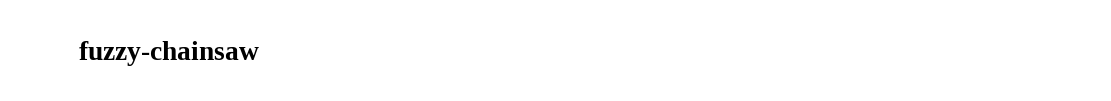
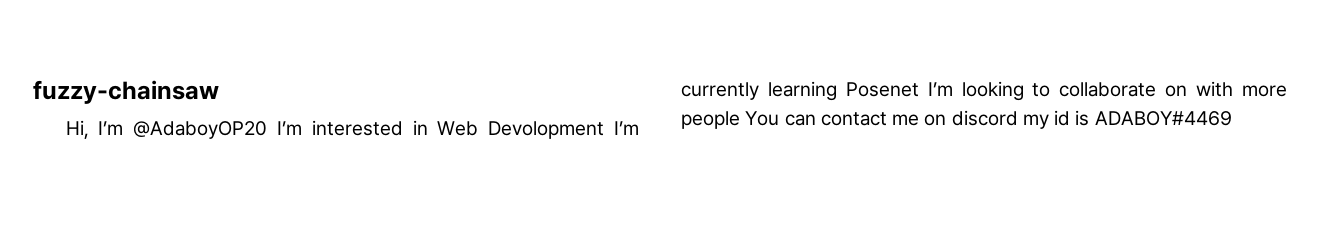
+ Hi, I’m @AdaboyOP20 I’m interested in Web Devolopment I’m currently learning Posenet I’m looking to collaborate on with more people You can contact me on discord my id is ADABOY#4469

